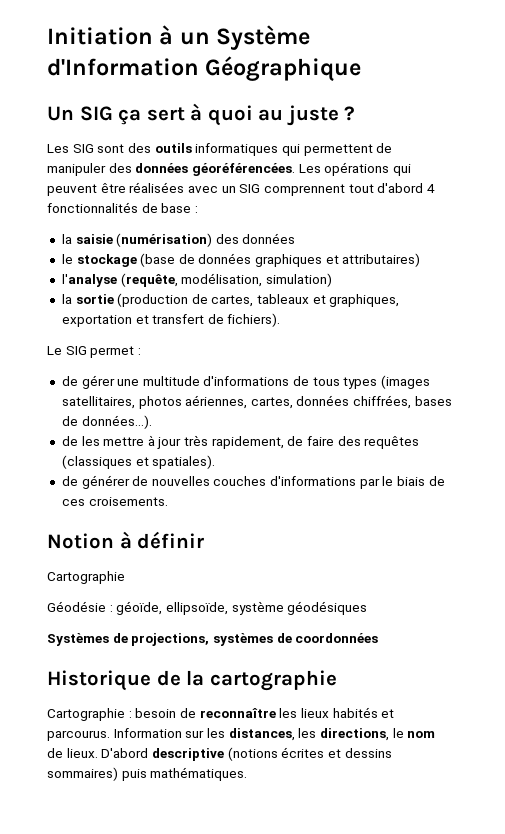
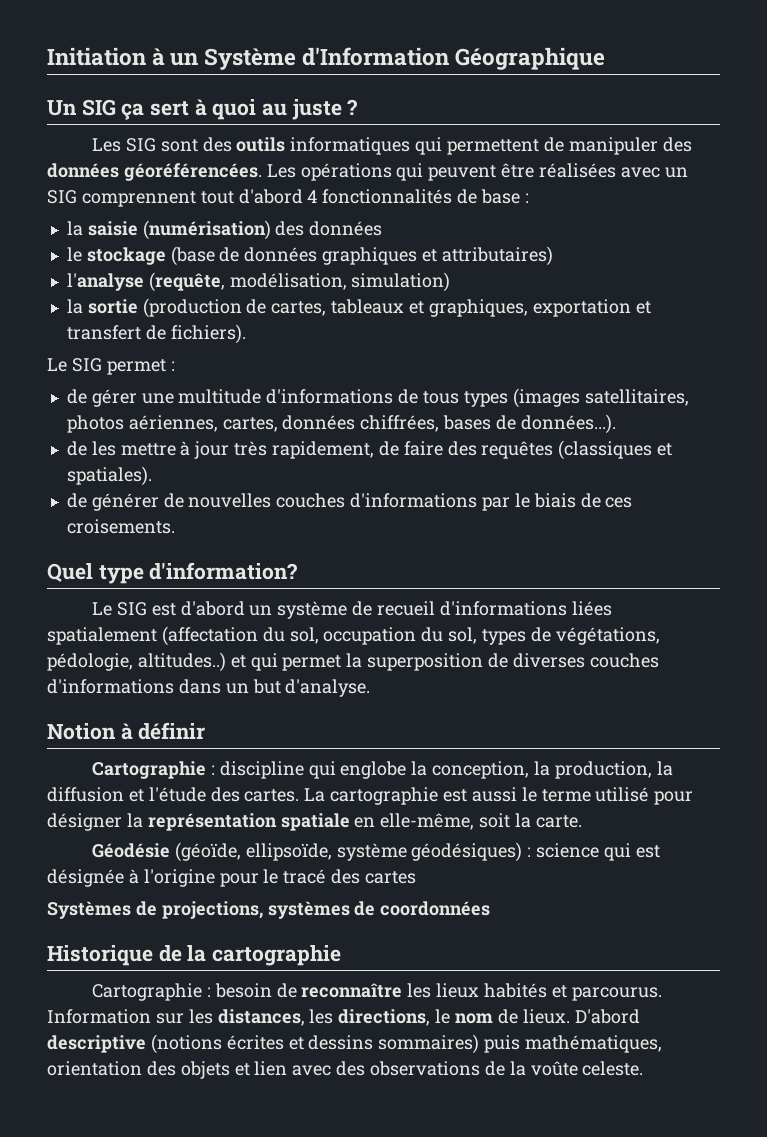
+ Quel type d'information?
+ Le SIG est d'abord un système de recueil d'informations liées spatialement (affectation du sol, occupation du sol, types de végétations, pédologie, altitudes..) et qui permet la superposition de diverses couches d'informations dans un but d'analyse.
  Notion à définir
- Cartographie
- Géodésie : géoïde, ellipsoïde, système géodésiques
+ Cartographie : discipline qui englobe la conception, la production, la diffusion et l'étude des cartes. La cartographie est aussi le terme utilisé pour désigner la représentation spatiale en elle-même, soit la carte.
+ Géodésie (géoïde, ellipsoïde, système géodésiques) : science qui est désignée à l'origine pour le tracé des cartes
- D'abord descriptive (notions écrites et dessins sommaires) puis mathématiques.
+ D'abord descriptive (notions écrites et dessins sommaires) puis mathématiques, orientation des objets et lien avec des observations de la voûte celeste.

